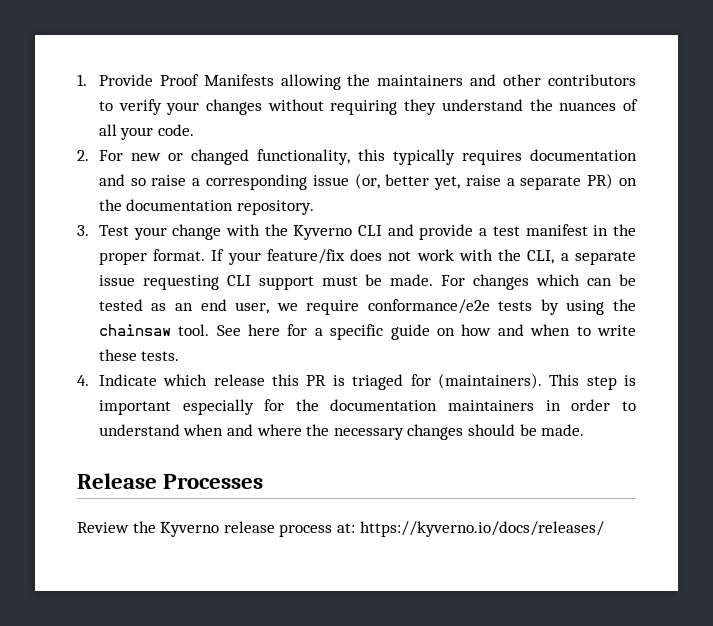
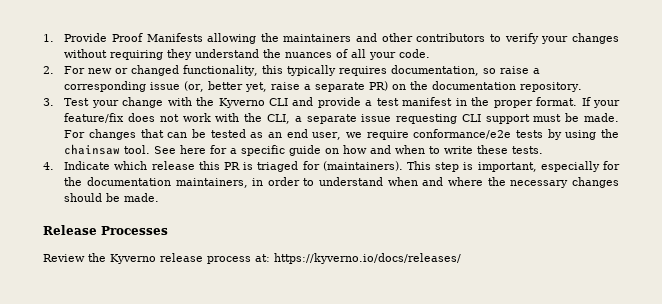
- 2. For new or changed functionality, this typically requires documentation and so raise a corresponding issue (or, better yet, raise a separate PR) on the documentation repository.
+ 2. For new or changed functionality, this typically requires documentation, so raise a corresponding issue (or, better yet, raise a separate PR) on the documentation repository.
- For changes which can be tested as an end user, we require conformance/e2e tests by using the chainsaw tool.
+ For changes that can be tested as an end user, we require conformance/e2e tests by using the chainsaw tool.
- This step is important especially for the documentation maintainers in order to understand when and where the necessary changes should be made.
+ This step is important, especially for the documentation maintainers, in order to understand when and where the necessary changes should be made.

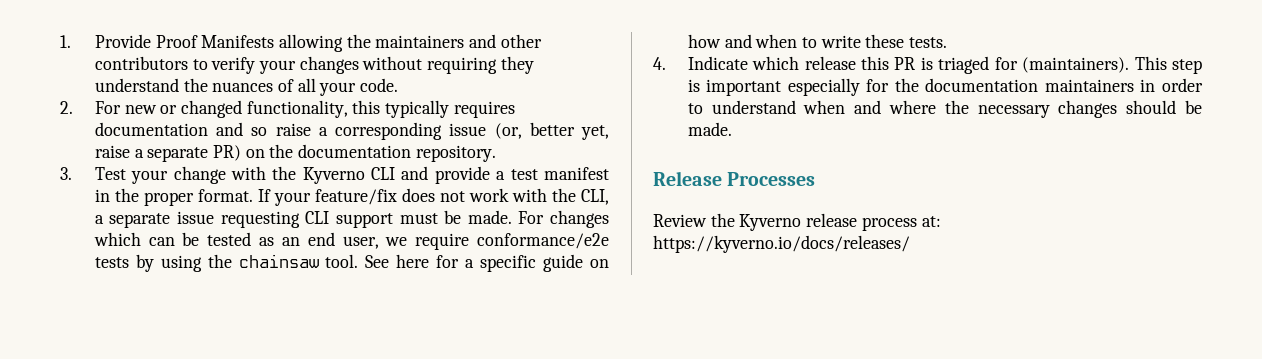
- 2. For new or changed functionality, this typically requires documentation, so raise a corresponding issue (or, better yet, raise a separate PR) on the documentation repository.
+ 2. For new or changed functionality, this typically requires documentation and so raise a corresponding issue (or, better yet, raise a separate PR) on the documentation repository.
- For changes that can be tested as an end user, we require conformance/e2e tests by using the chainsaw tool.
+ For changes which can be tested as an end user, we require conformance/e2e tests by using the chainsaw tool.
- This step is important, especially for the documentation maintainers, in order to understand when and where the necessary changes should be made.
+ This step is important especially for the documentation maintainers in order to understand when and where the necessary changes should be made.

